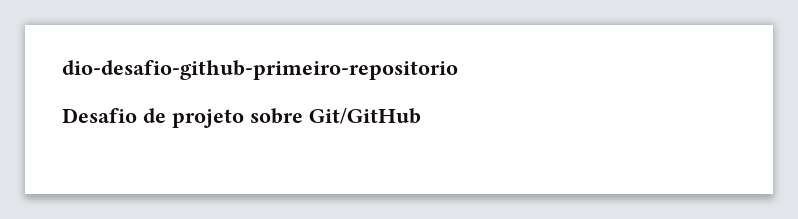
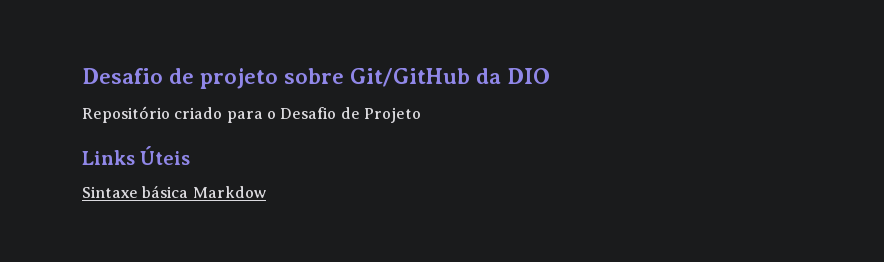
- dio-desafio-github-primeiro-repositorio
- Desafio de projeto sobre Git/GitHub
+ Desafio de projeto sobre Git/GitHub da DIO
+ Repositório criado para o Desafio de Projeto
+ Links Úteis
+ Sintaxe básica Markdow

